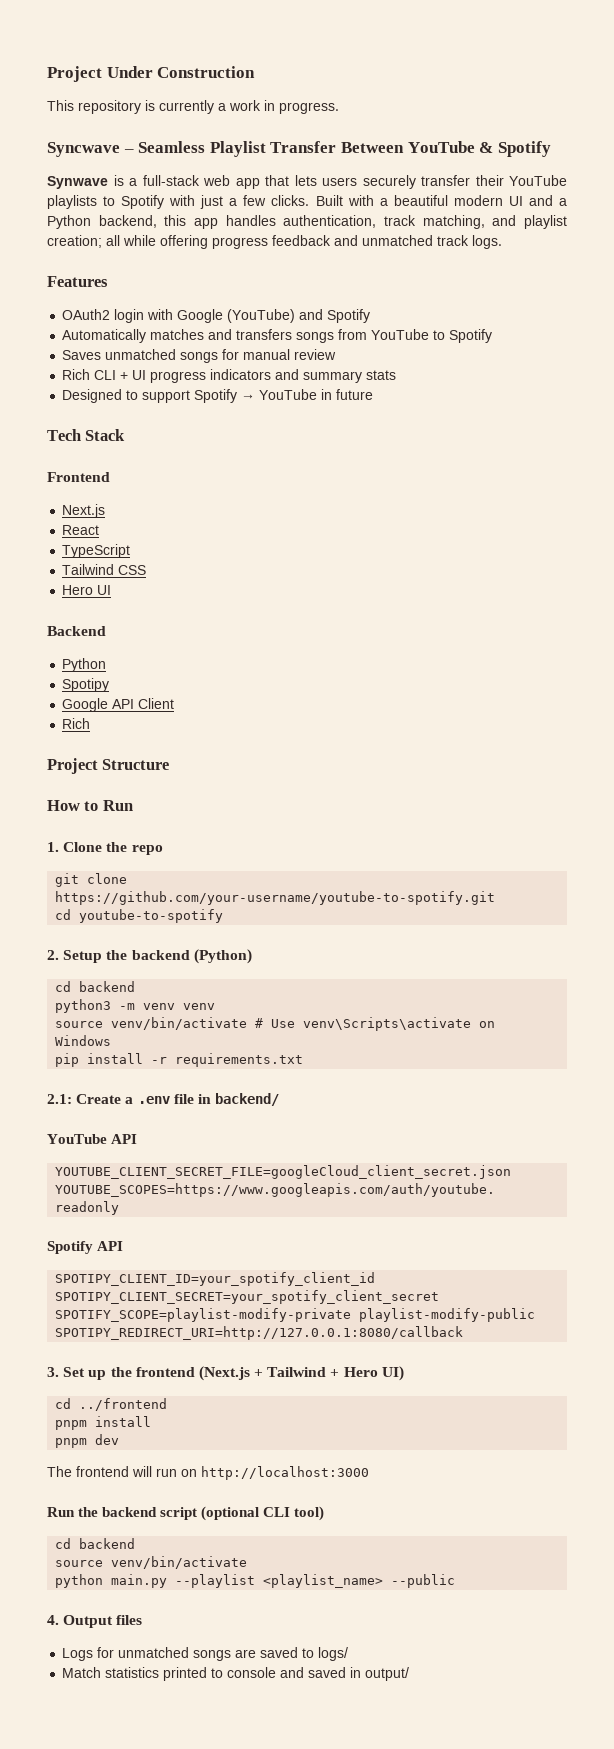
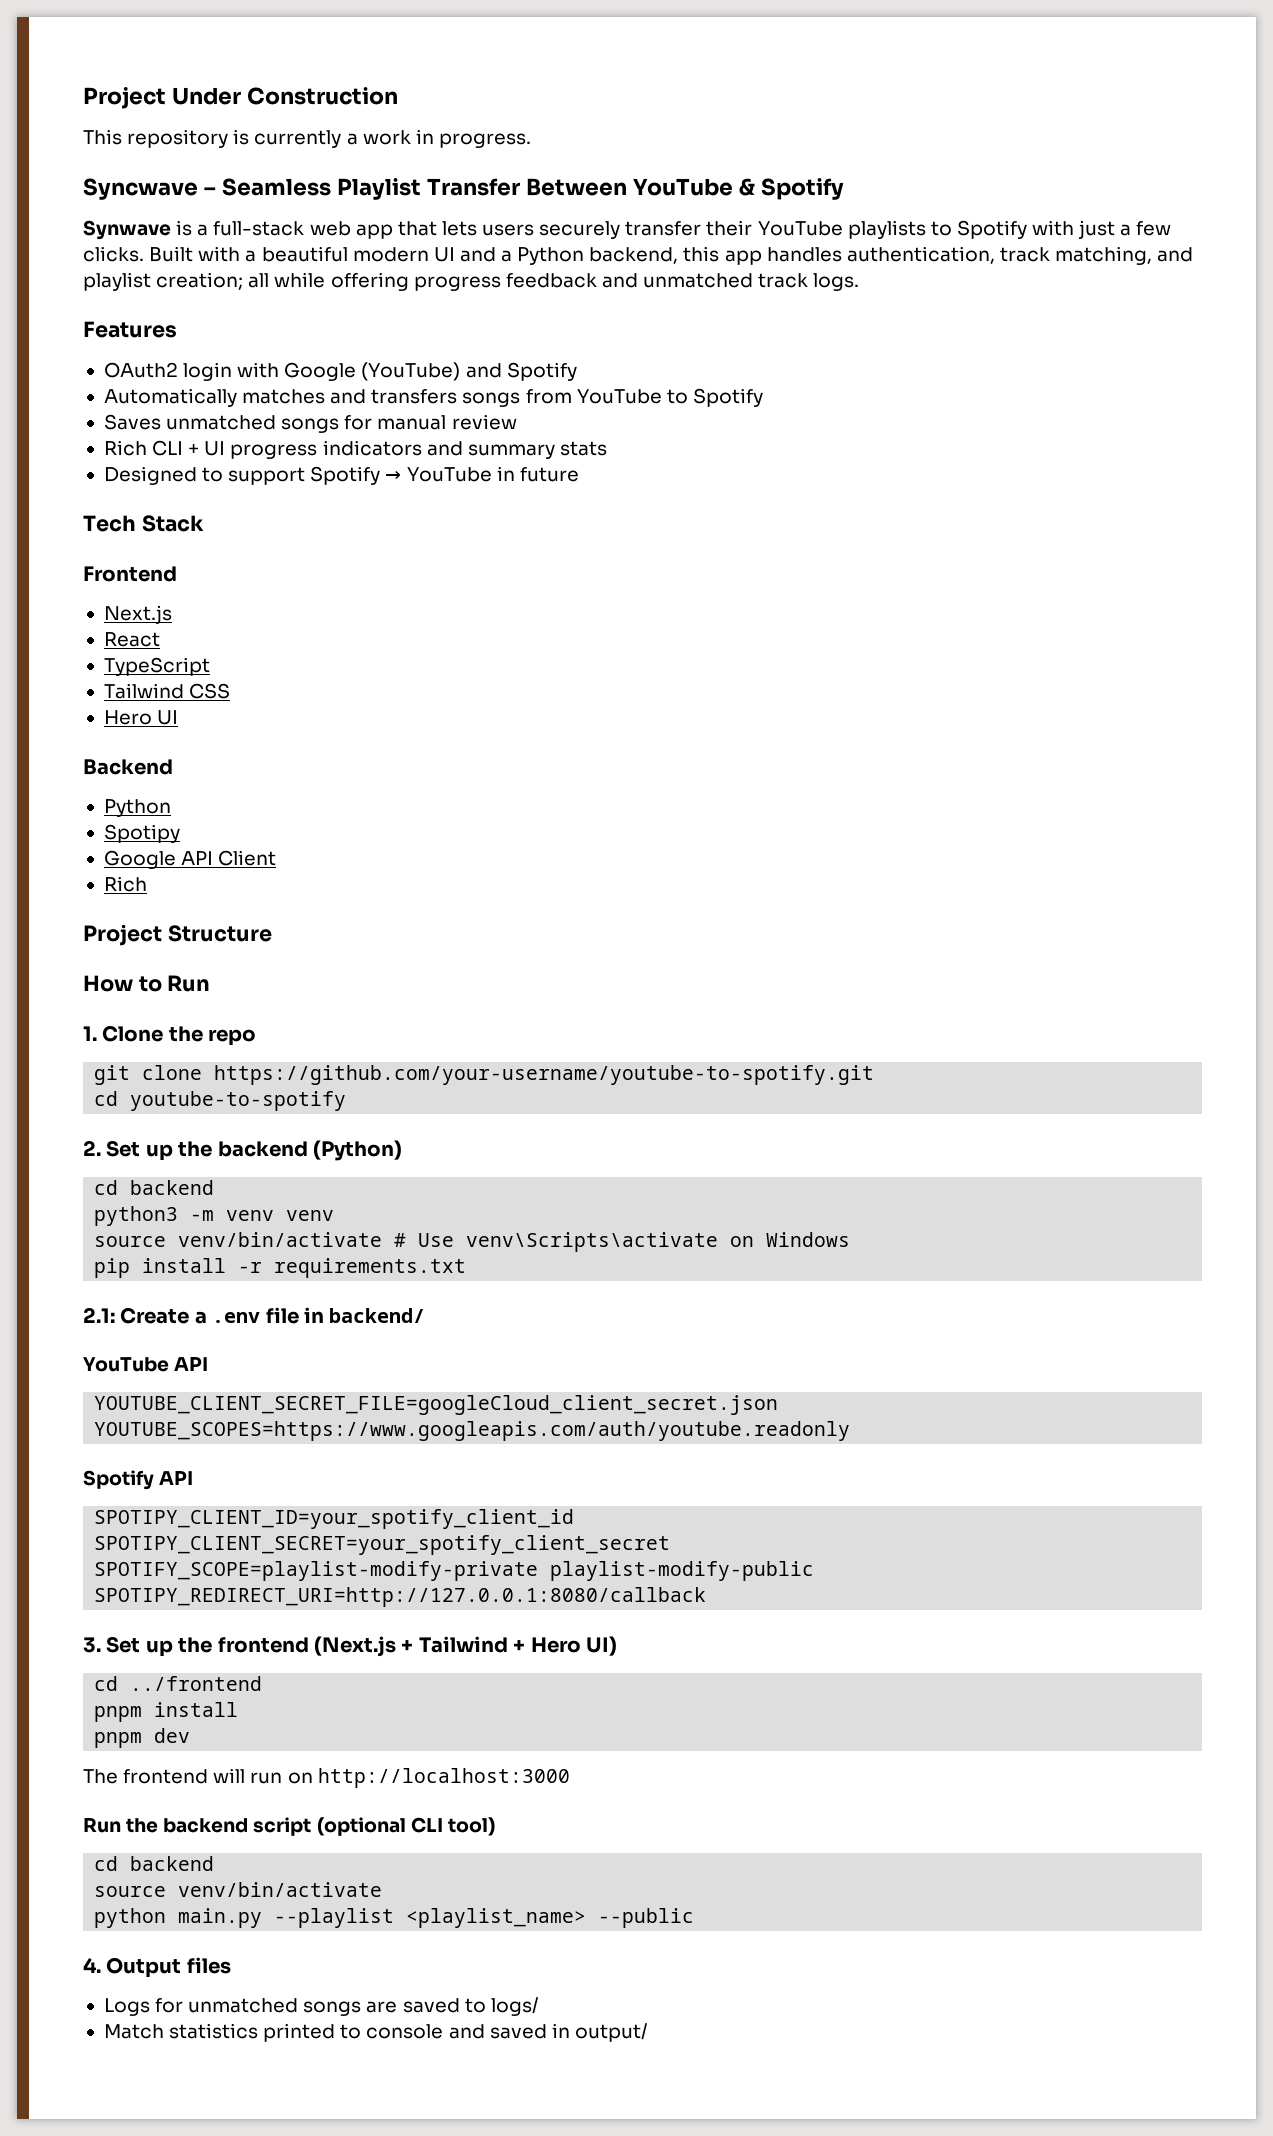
- 2. Setup the backend (Python)
+ 2. Set up the backend (Python)

